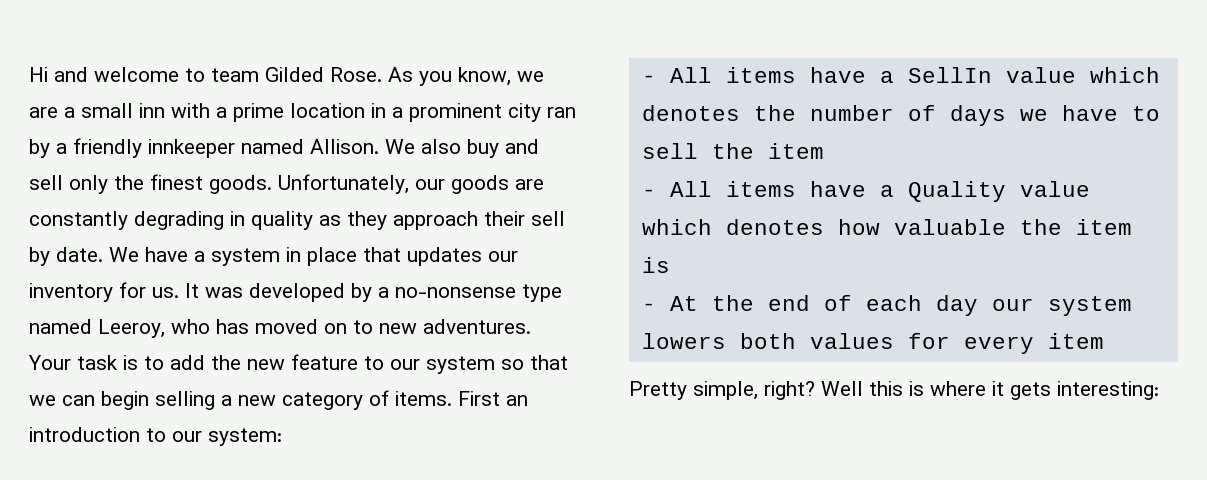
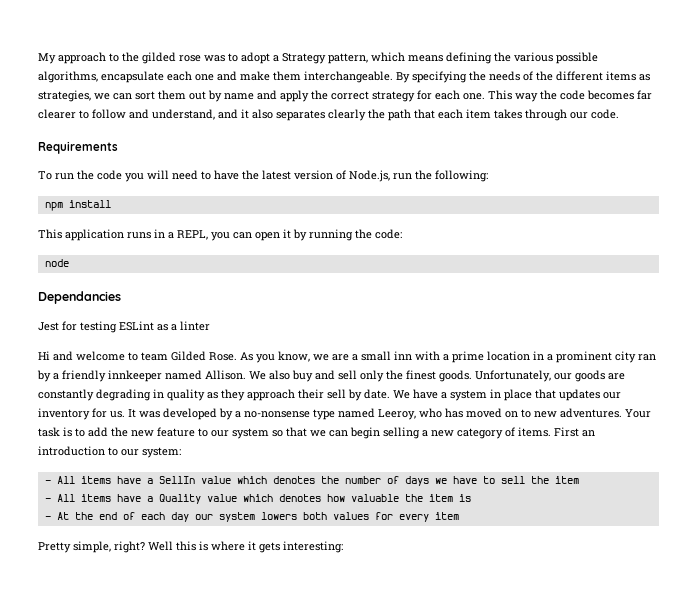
+ My approach to the gilded rose was to adopt a Strategy pattern, which means defining the various possible algorithms, encapsulate each one and make them interchangeable. By specifying the needs of the different items as strategies, we can sort them out by name and apply the correct strategy for each one. This way the code becomes far clearer to follow and understand, and it also separates clearly the path that each item takes through our code.
+ Requirements
+ To run the code you will need to have the latest version of Node.js, run the following:
+ npm install
+ This application runs in a REPL, you can open it by running the code:
+ node
+ Dependancies
+ Jest for testing ESLint as a linter

